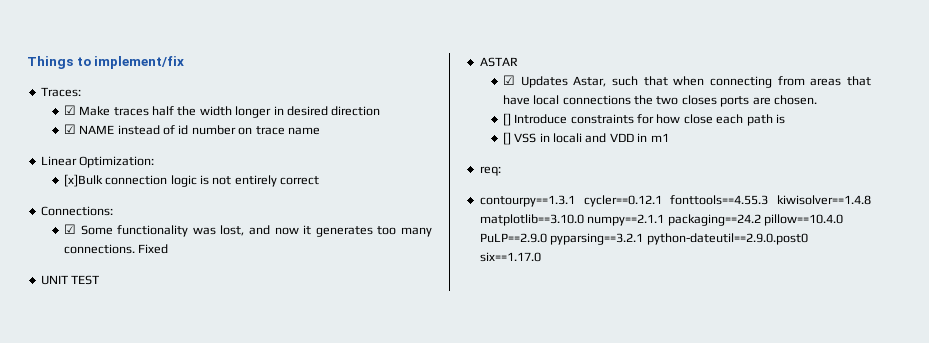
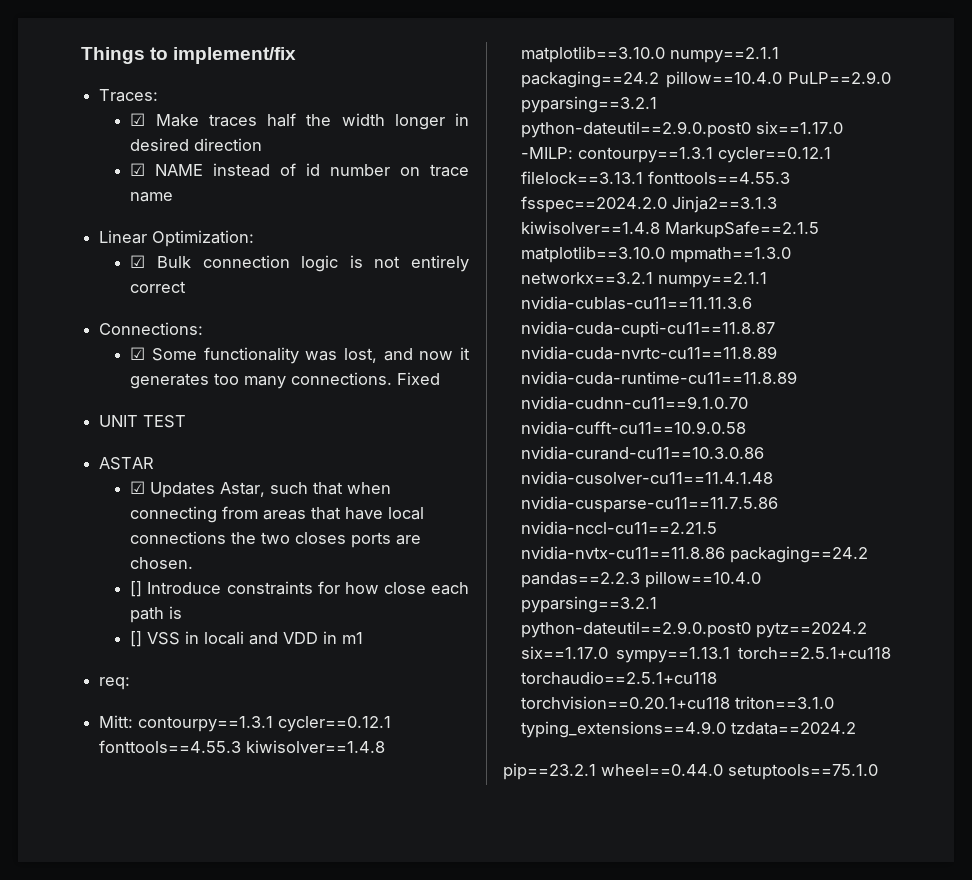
- [x]Bulk connection logic is not entirely correct
+ ☑ Bulk connection logic is not entirely correct
- contourpy==1.3.1 cycler==0.12.1 fonttools==4.55.3 kiwisolver==1.4.8 matplotlib==3.10.0 numpy==2.1.1 packaging==24.2 pillow==10.4.0 PuLP==2.9.0 pyparsing==3.2.1 python-dateutil==2.9.0.post0 six==1.17.0
+ Mitt: contourpy==1.3.1 cycler==0.12.1 fonttools==4.55.3 kiwisolver==1.4.8 matplotlib==3.10.0 numpy==2.1.1 packaging==24.2 pillow==10.4.0 PuLP==2.9.0 pyparsing==3.2.1 python-dateutil==2.9.0.post0 six==1.17.0 -MILP: contourpy==1.3.1 cycler==0.12.1 filelock==3.13.1 fonttools==4.55.3 fsspec==2024.2.0 Jinja2==3.1.3 kiwisolver==1.4.8 MarkupSafe==2.1.5 matplotlib==3.10.0 mpmath==1.3.0 networkx==3.2.1 numpy==2.1.1 nvidia-cublas-cu11==11.11.3.6 nvidia-cuda-cupti-cu11==11.8.87 nvidia-cuda-nvrtc-cu11==11.8.89 nvidia-cuda-runtime-cu11==11.8.89 nvidia-cudnn-cu11==9.1.0.70 nvidia-cufft-cu11==10.9.0.58 nvidia-curand-cu11==10.3.0.86 nvidia-cusolver-cu11==11.4.1.48 nvidia-cusparse-cu11==11.7.5.86 nvidia-nccl-cu11==2.21.5 nvidia-nvtx-cu11==11.8.86 packaging==24.2 pandas==2.2.3 pillow==10.4.0 pyparsing==3.2.1 python-dateutil==2.9.0.post0 pytz==2024.2 six==1.17.0 sympy==1.13.1 torch==2.5.1+cu118 torchaudio==2.5.1+cu118 torchvision==0.20.1+cu118 triton==3.1.0 typing_extensions==4.9.0 tzdata==2024.2
+ pip==23.2.1 wheel==0.44.0 setuptools==75.1.0

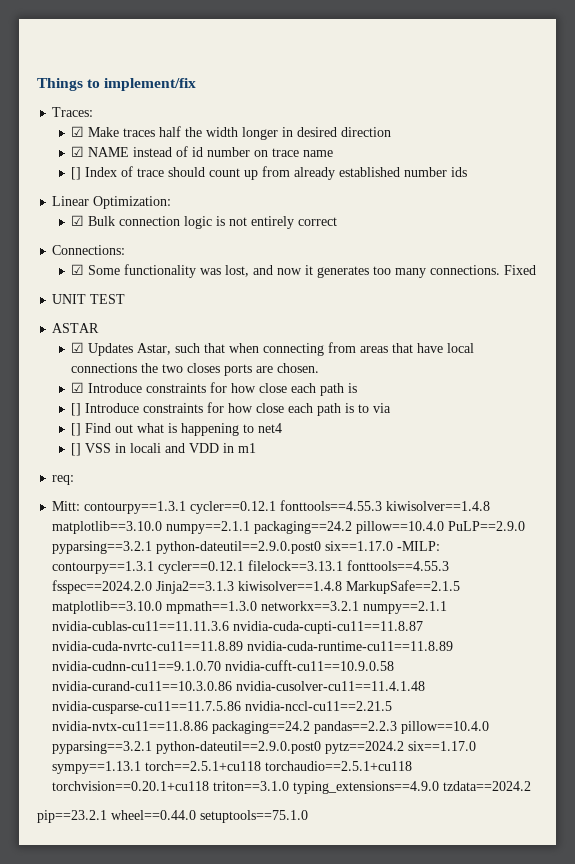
+ [] Index of trace should count up from already established number ids
+ ☑ Introduce constraints for how close each path is
- [] Introduce constraints for how close each path is
+ [] Introduce constraints for how close each path is to via
+ [] Find out what is happening to net4

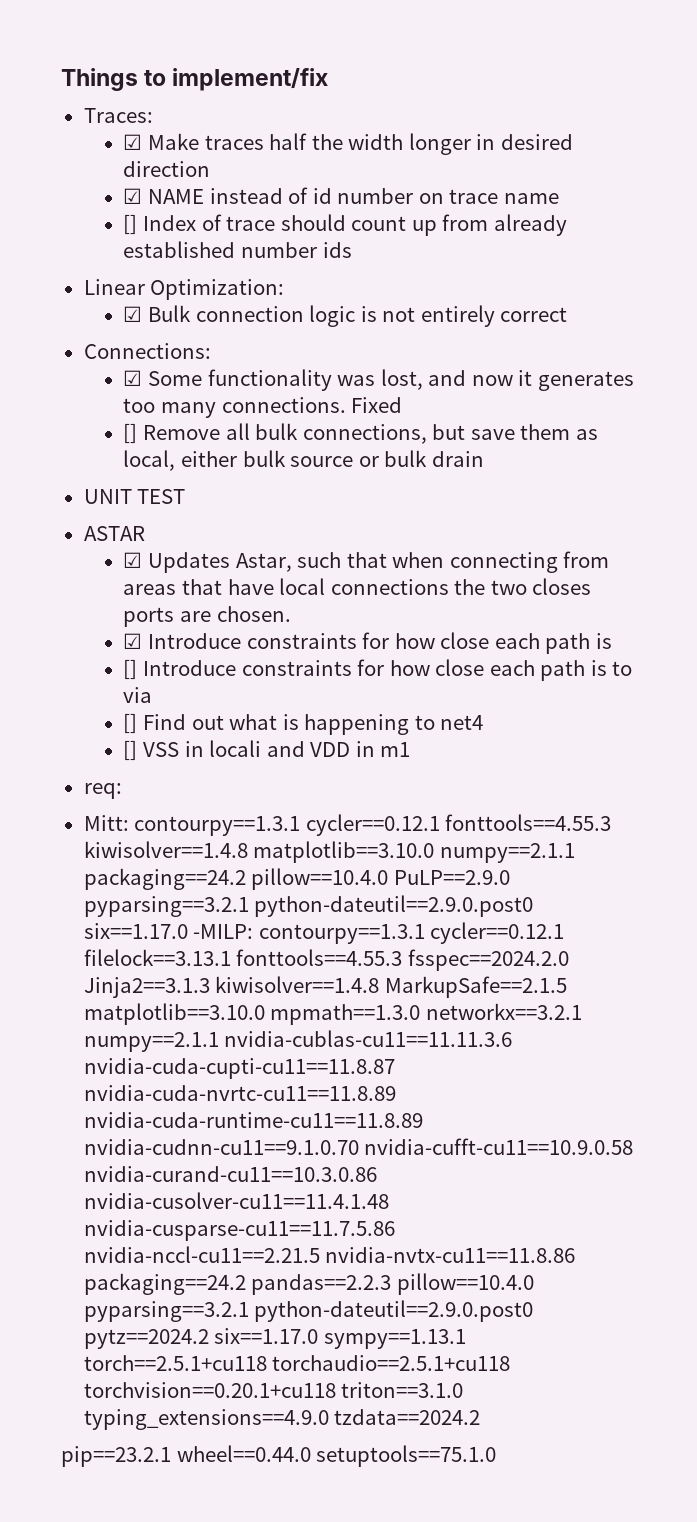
+ [] Remove all bulk connections, but save them as local, either bulk source or bulk drain

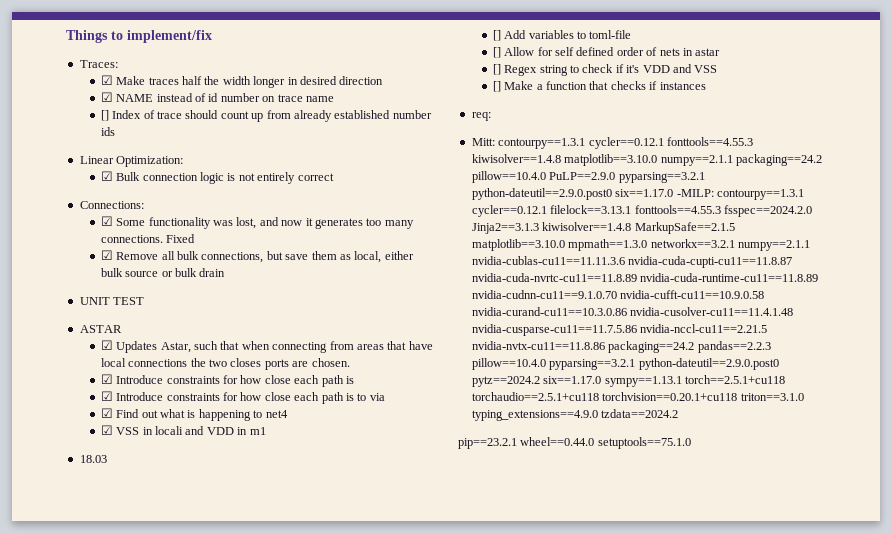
- [] Remove all bulk connections, but save them as local, either bulk source or bulk drain
+ ☑ Remove all bulk connections, but save them as local, either bulk source or bulk drain
- [] Introduce constraints for how close each path is to via
+ ☑ Introduce constraints for how close each path is to via
- [] Find out what is happening to net4
+ ☑ Find out what is happening to net4
- [] VSS in locali and VDD in m1
+ ☑ VSS in locali and VDD in m1
+ 18.03
+ [] Add variables to toml-file
+ [] Allow for self defined order of nets in astar
+ [] Regex string to check if it's VDD and VSS
+ [] Make a function that checks if instances

